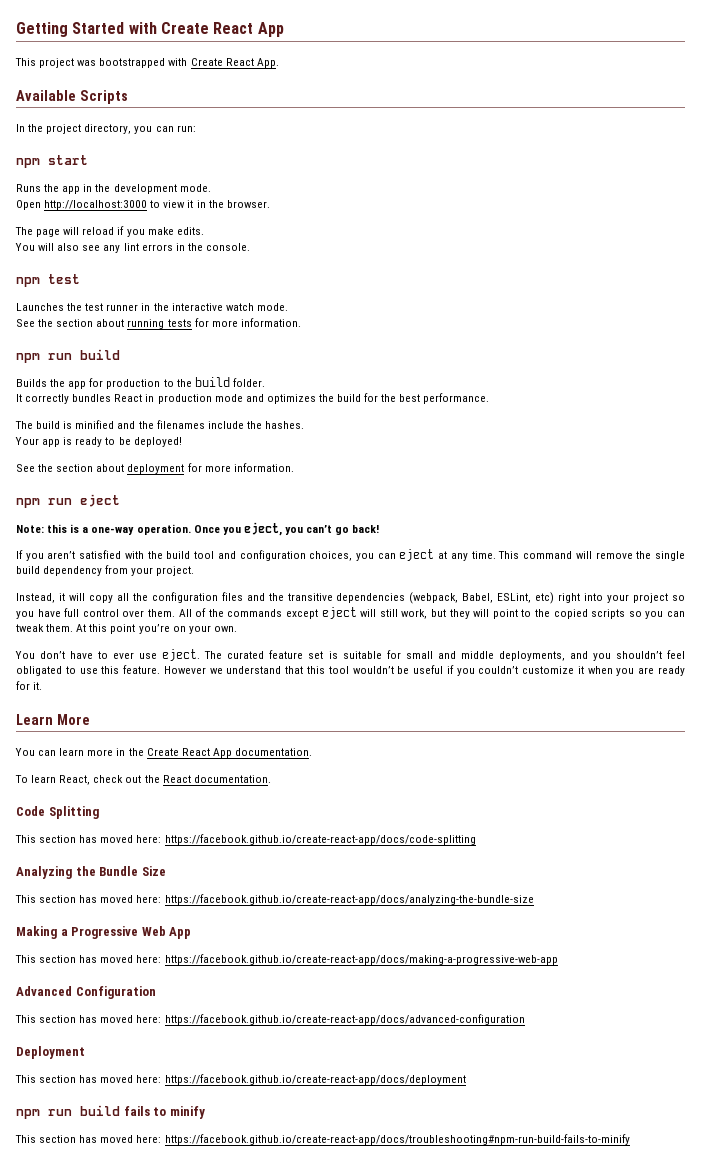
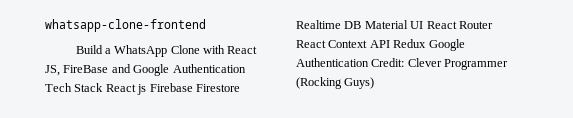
- Getting Started with Create React App
- This project was bootstrapped with Create React App.
- Available Scripts
- In the project directory, you can run:
- npm start
- Runs the app in the development mode.
- Open http://localhost:3000 to view it in the browser.
- The page will reload if you make edits.
- You will also see any lint errors in the console.
- npm test
- Launches the test runner in the interactive watch mode.
- See the section about running tests for more information.
- npm run build
- Builds the app for production to the build folder.
- It correctly bundles React in production mode and optimizes the build for the best performance.
- The build is minified and the filenames include the hashes.
- Your app is ready to be deployed!
- See the section about deployment for more information.
- npm run eject
- Note: this is a one-way operation. Once you eject, you can’t go back!
- If you aren’t satisfied with the build tool and configuration choices, you can eject at any time. This command will remove the single build dependency from your project.
- Instead, it will copy all the configuration files and the transitive dependencies (webpack, Babel, ESLint, etc) right into your project so you have full control over them. All of the commands except eject will still work, but they will point to the copied scripts so you can tweak them. At this point you’re on your own.
- You don’t have to ever use eject. The curated feature set is suitable for small and middle deployments, and you shouldn’t feel obligated to use this feature. However we understand that this tool wouldn’t be useful if you couldn’t customize it when you are ready for it.
- Learn More
- You can learn more in the Create React App documentation.
- To learn React, check out the React documentation.
- Code Splitting
- This section has moved here: https://facebook.github.io/create-react-app/docs/code-splitting
- Analyzing the Bundle Size
- This section has moved here: https://facebook.github.io/create-react-app/docs/analyzing-the-bundle-size
- Making a Progressive Web App
- This section has moved here: https://facebook.github.io/create-react-app/docs/making-a-progressive-web-app
- Advanced Configuration
- This section has moved here: https://facebook.github.io/create-react-app/docs/advanced-configuration
- Deployment
- This section has moved here: https://facebook.github.io/create-react-app/docs/deployment
- npm run build fails to minify
- This section has moved here: https://facebook.github.io/create-react-app/docs/troubleshooting#npm-run-build-fails-to-minify
+ whatsapp-clone-frontend
+ Build a WhatsApp Clone with React JS, FireBase and Google Authentication Tech Stack React js Firebase Firestore Realtime DB Material UI React Router React Context API Redux Google Authentication Credit: Clever Programmer (Rocking Guys)

